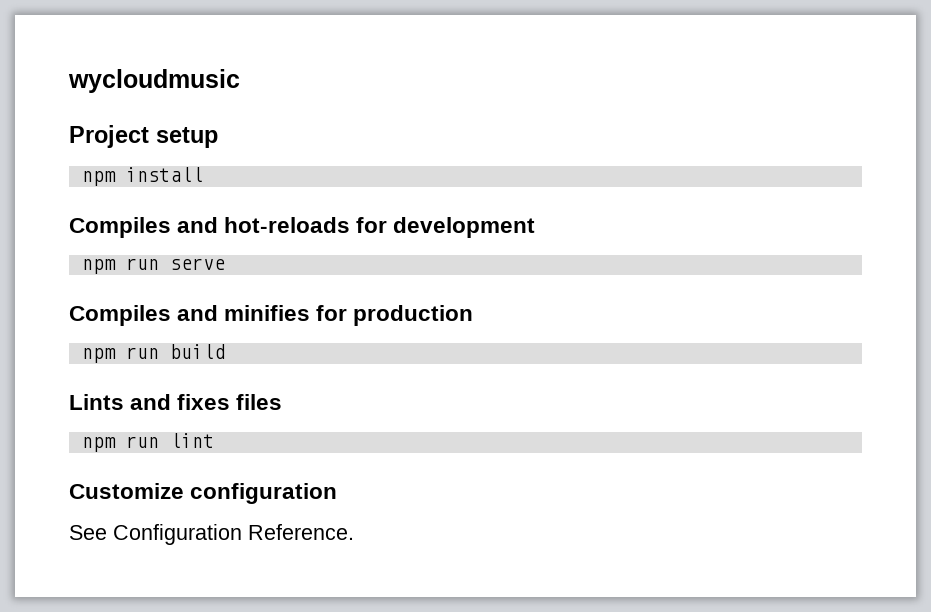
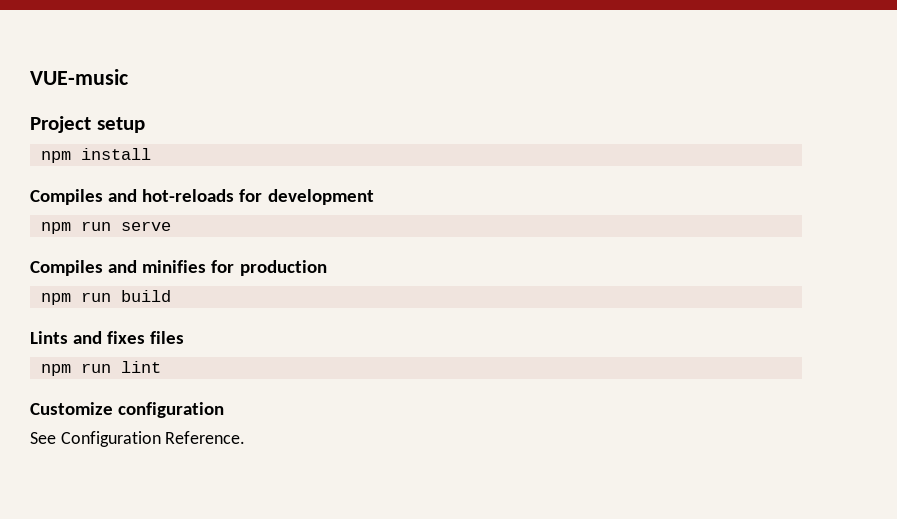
- wycloudmusic
+ VUE-music

